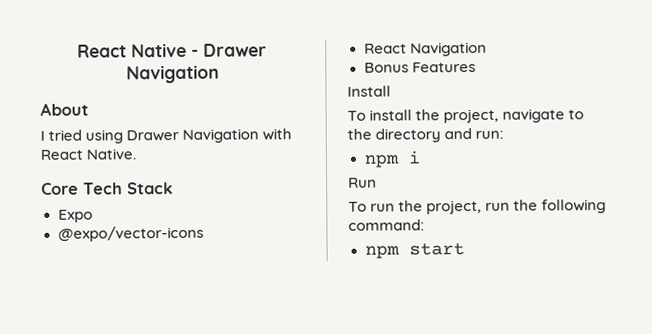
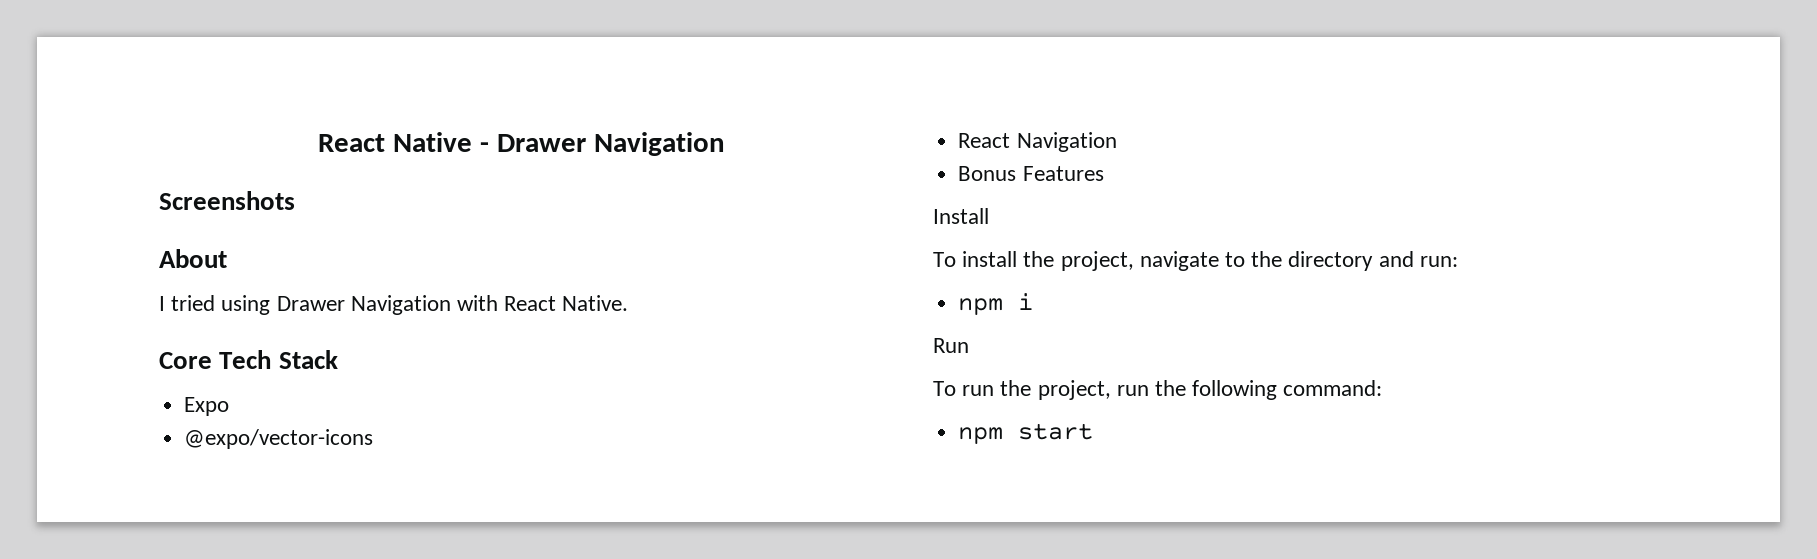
+ Screenshots

